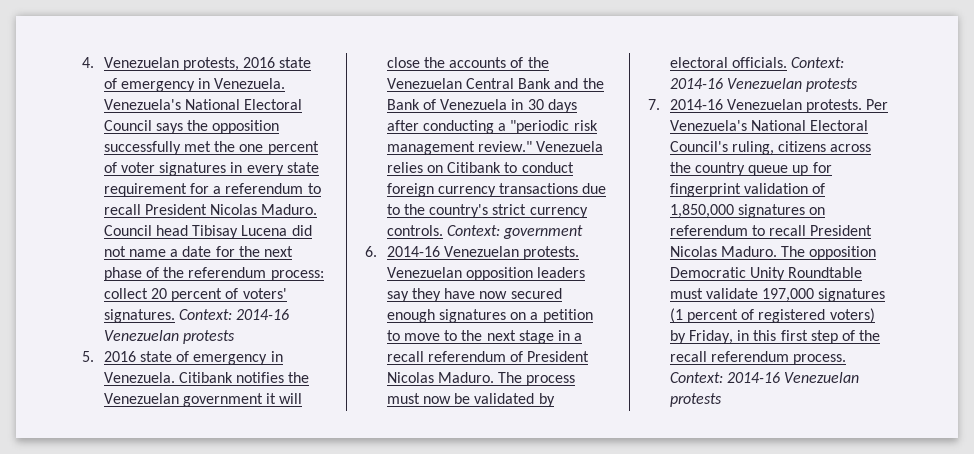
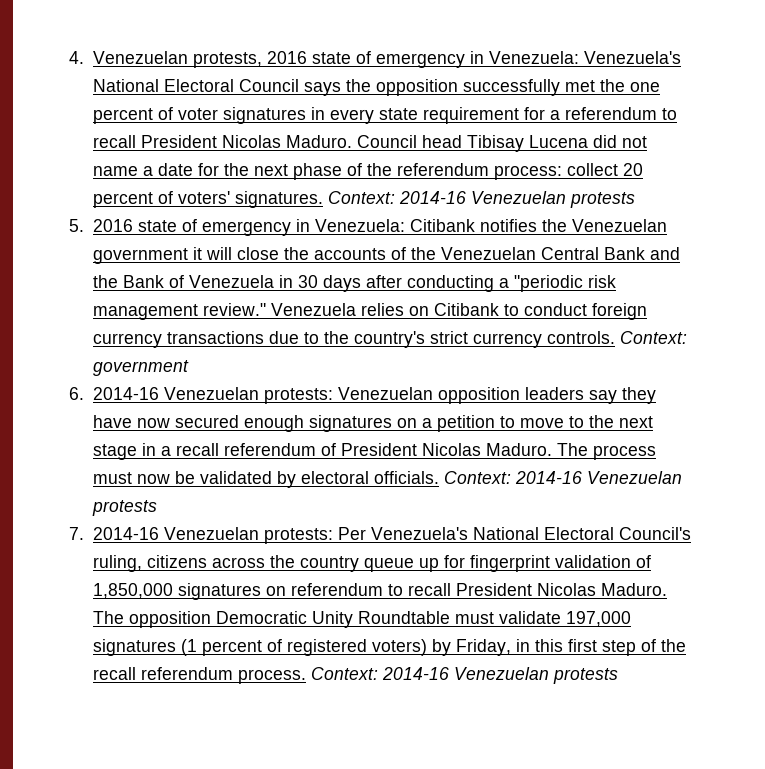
- 4. Venezuelan protests, 2016 state of emergency in Venezuela. Venezuela's National Electoral Council says the opposition successfully met the one percent of voter signatures in every state requirement for a referendum to recall President Nicolas Maduro.
+ 4. Venezuelan protests, 2016 state of emergency in Venezuela: Venezuela's National Electoral Council says the opposition successfully met the one percent of voter signatures in every state requirement for a referendum to recall President Nicolas Maduro.
- 5. 2016 state of emergency in Venezuela. Citibank notifies the Venezuelan government it will close the accounts of the Venezuelan Central Bank and the Bank of Venezuela in 30 days after conducting a "periodic risk management review."
+ 5. 2016 state of emergency in Venezuela: Citibank notifies the Venezuelan government it will close the accounts of the Venezuelan Central Bank and the Bank of Venezuela in 30 days after conducting a "periodic risk management review."
- 6. 2014-16 Venezuelan protests. Venezuelan opposition leaders say they have now secured enough signatures on a petition to move to the next stage in a recall referendum of President Nicolas Maduro.
+ 6. 2014-16 Venezuelan protests: Venezuelan opposition leaders say they have now secured enough signatures on a petition to move to the next stage in a recall referendum of President Nicolas Maduro.
- 7. 2014-16 Venezuelan protests. Per Venezuela's National Electoral Council's ruling, citizens across the country queue up for fingerprint validation of 1,850,000 signatures on referendum to recall President Nicolas Maduro.
+ 7. 2014-16 Venezuelan protests: Per Venezuela's National Electoral Council's ruling, citizens across the country queue up for fingerprint validation of 1,850,000 signatures on referendum to recall President Nicolas Maduro.

